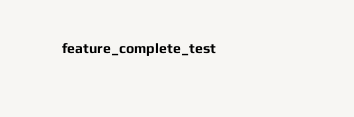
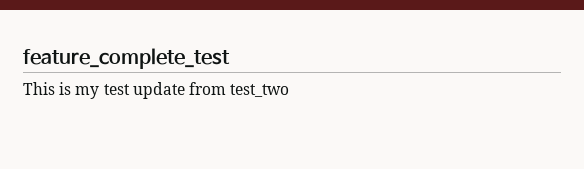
+ This is my test update from test_two

